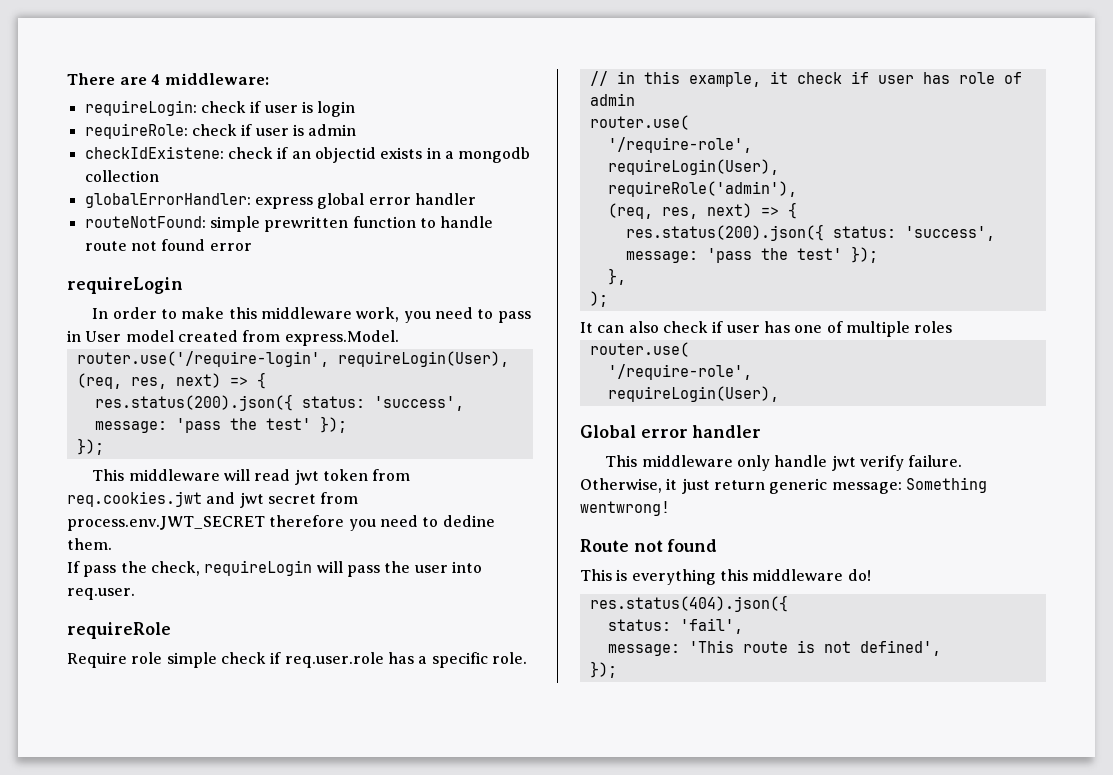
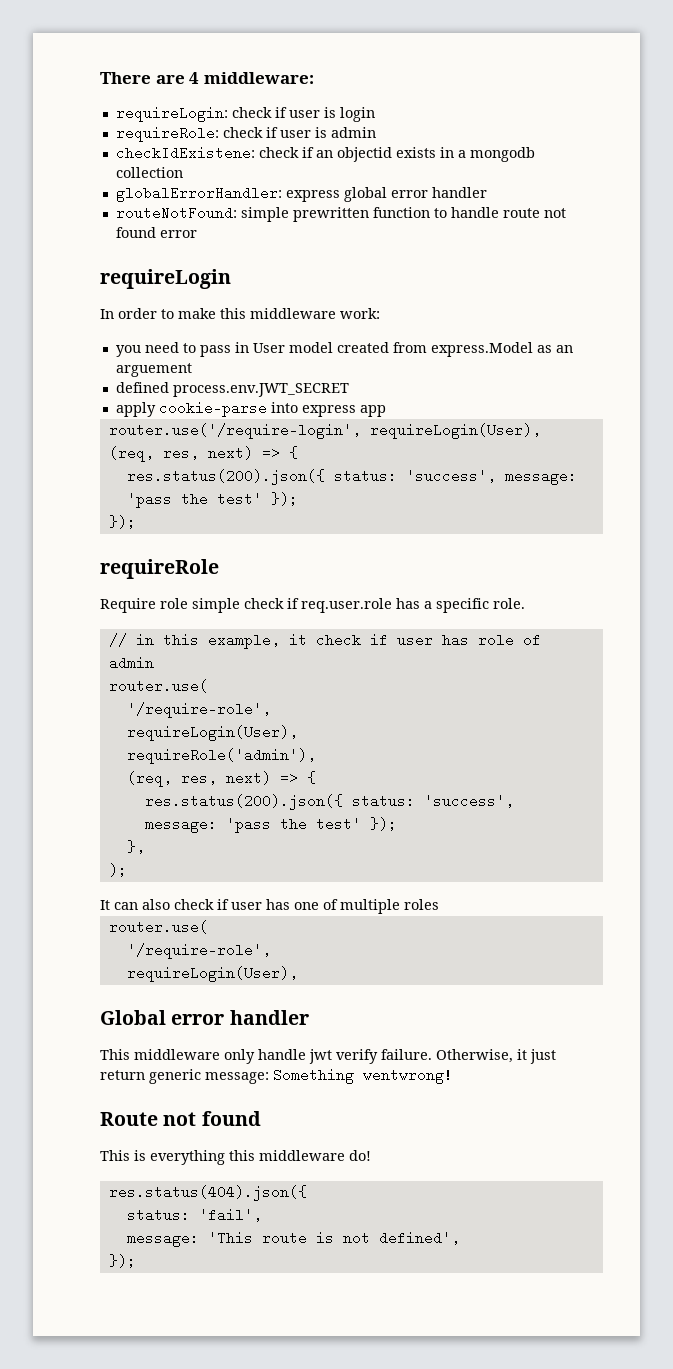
- In order to make this middleware work, you need to pass in User model created from express.Model.
+ In order to make this middleware work:
+ you need to pass in User model created from express.Model as an arguement
+ defined process.env.JWT_SECRET
+ apply cookie-parse into express app
- This middleware will read jwt token from req.cookies.jwt and jwt secret from process.env.JWT_SECRET therefore you need to dedine them.
- If pass the check, requireLogin will pass the user into req.user.

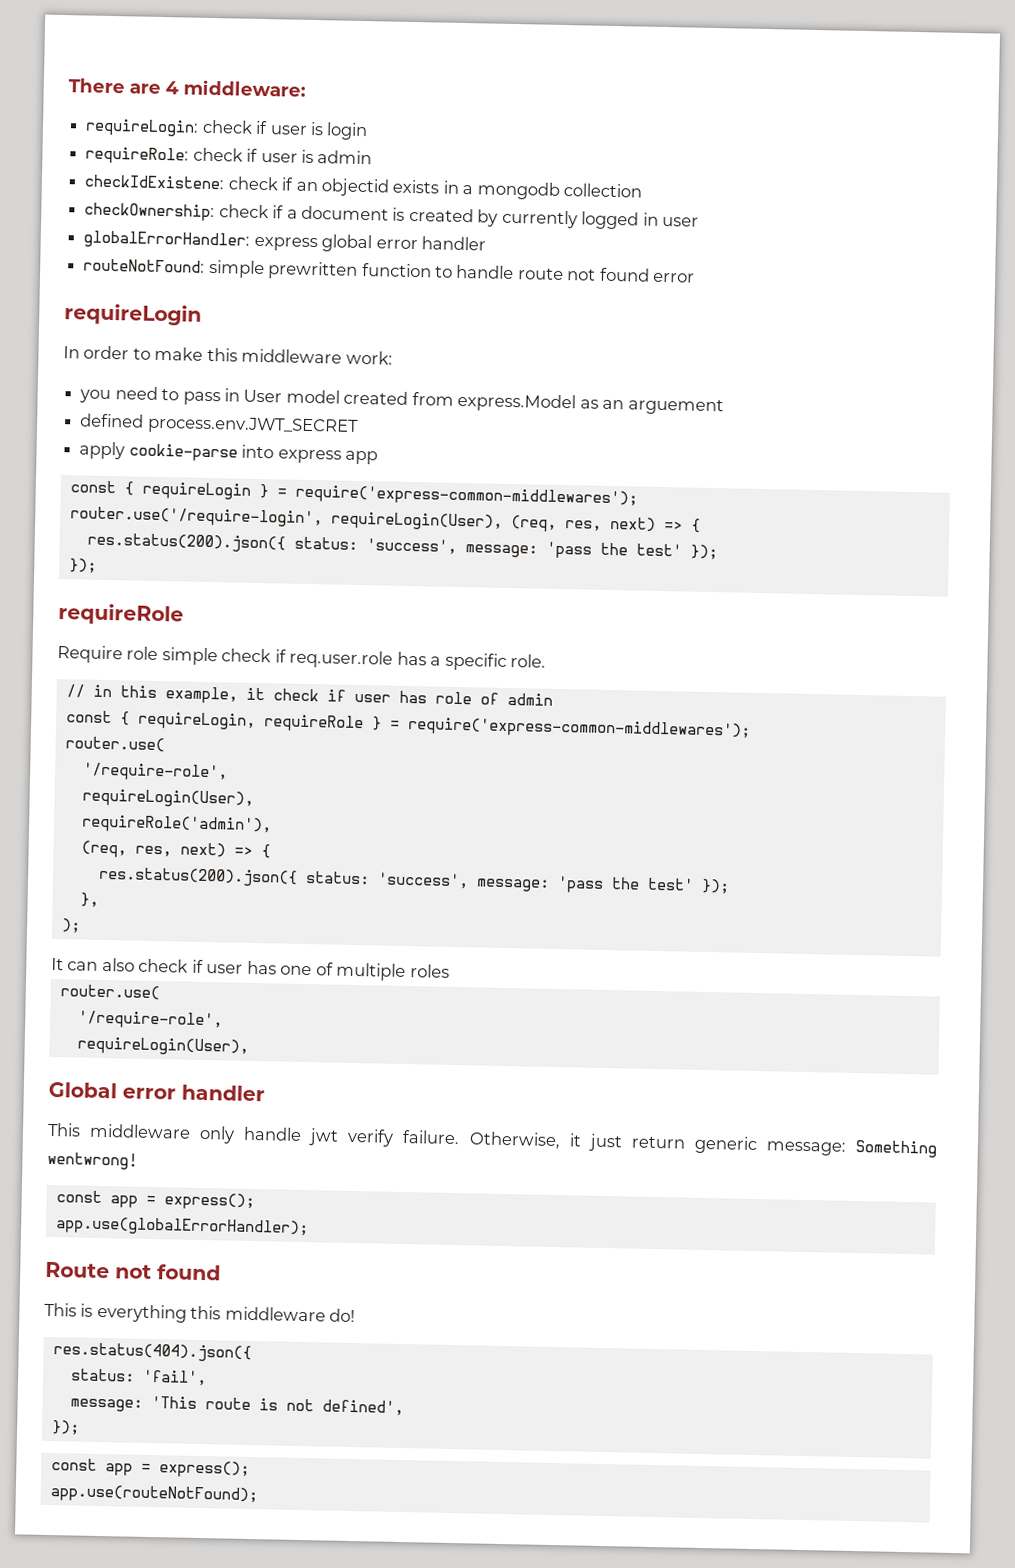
+ checkOwnership: check if a document is created by currently logged in user
+ const { requireLogin } = require('express-common-middlewares');
+ const { requireLogin, requireRole } = require('express-common-middlewares');
  Otherwise, it just return generic message: Something wentwrong!
+ const app = express();
+ app.use(globalErrorHandler);
  message: 'This route is not defined',
  });
+ const app = express();
+ app.use(routeNotFound);

